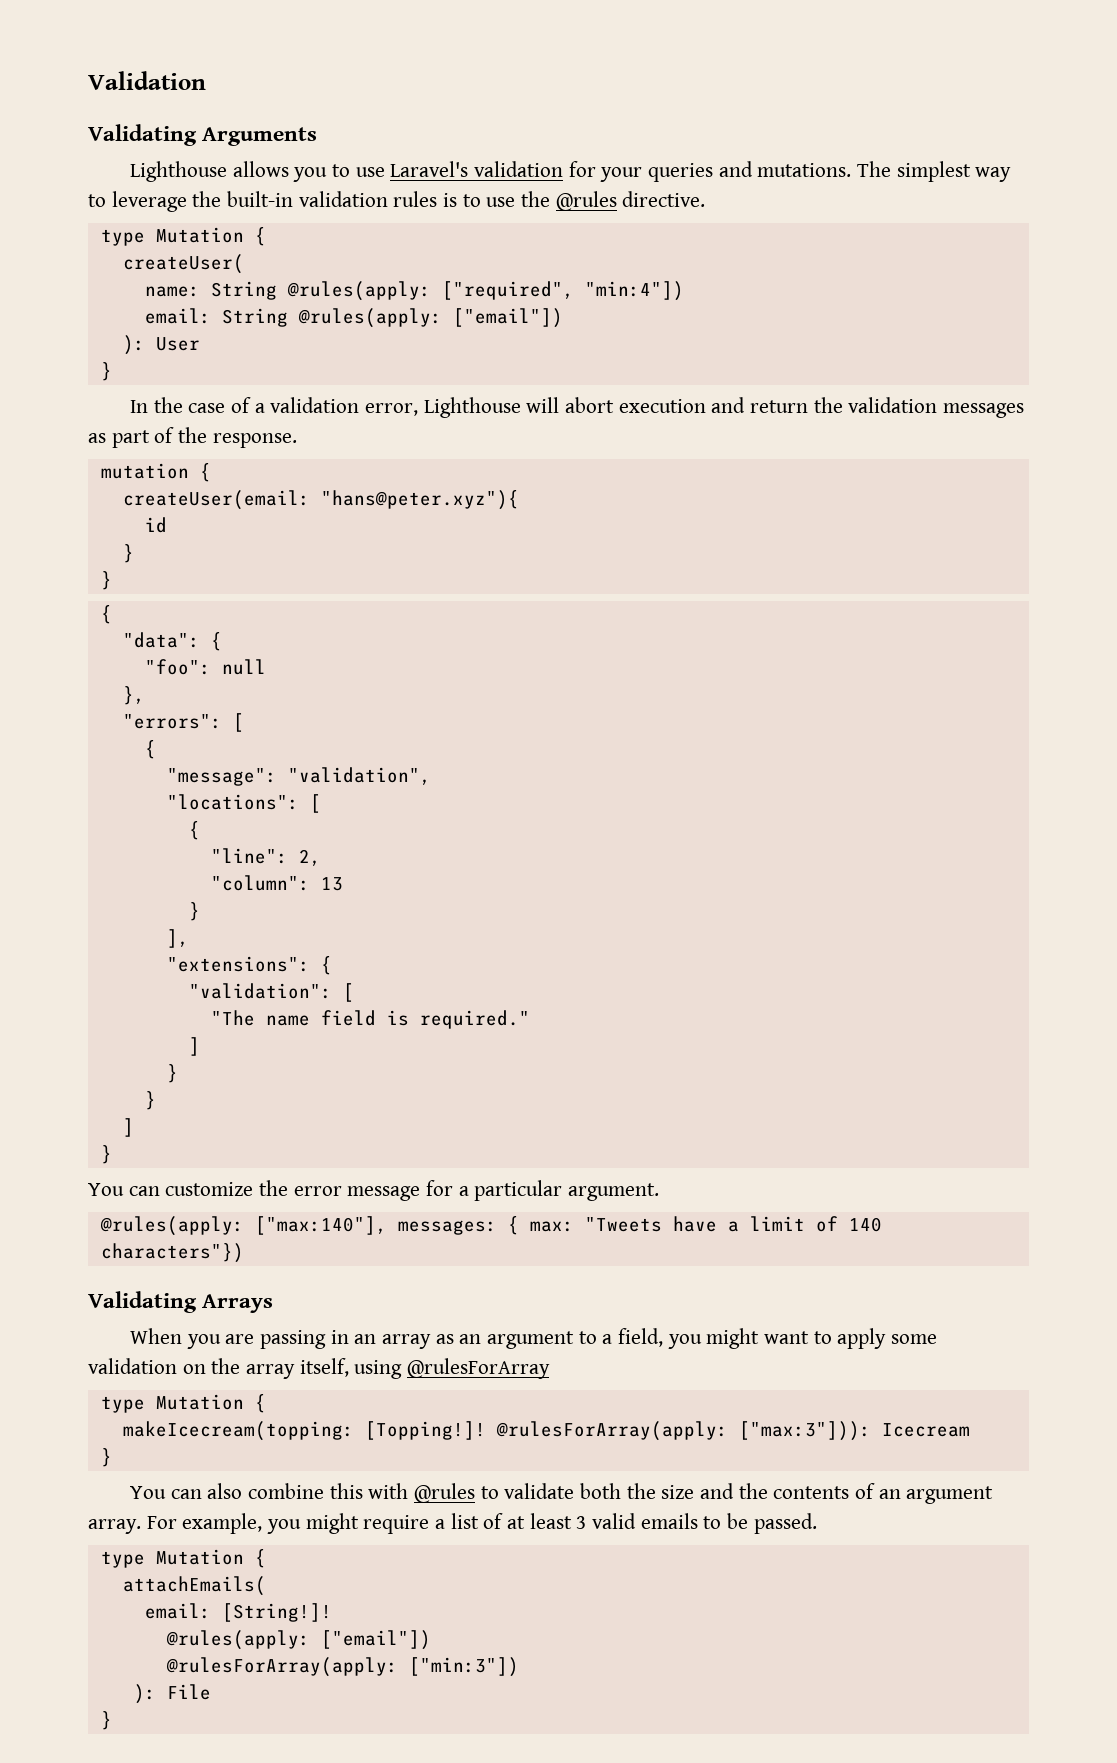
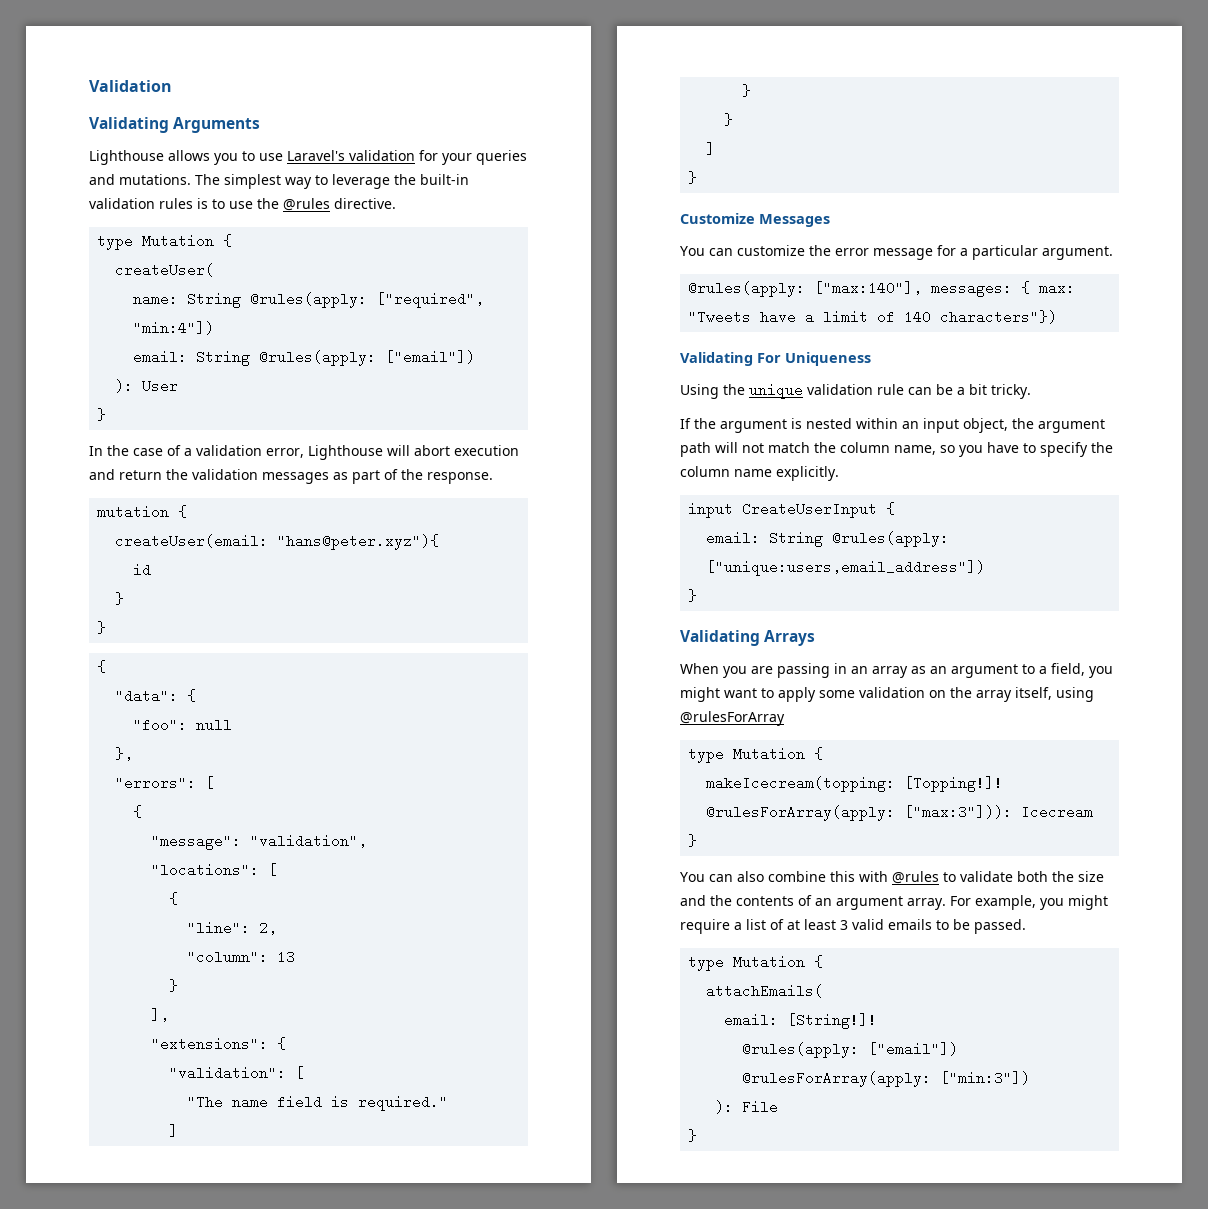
+ Customize Messages
+ Validating For Uniqueness
+ Using the unique validation rule can be a bit tricky.
+ If the argument is nested within an input object, the argument path will not match the column name, so you have to specify the column name explicitly.
+ input CreateUserInput {
+ email: String @rules(apply: ["unique:users,email_address"])
+ }

